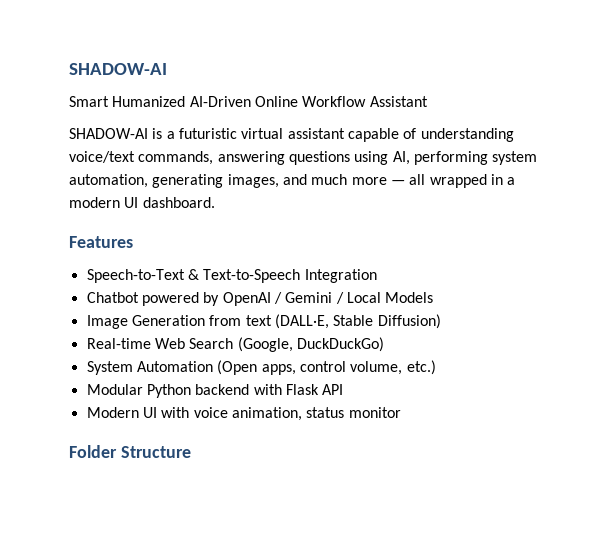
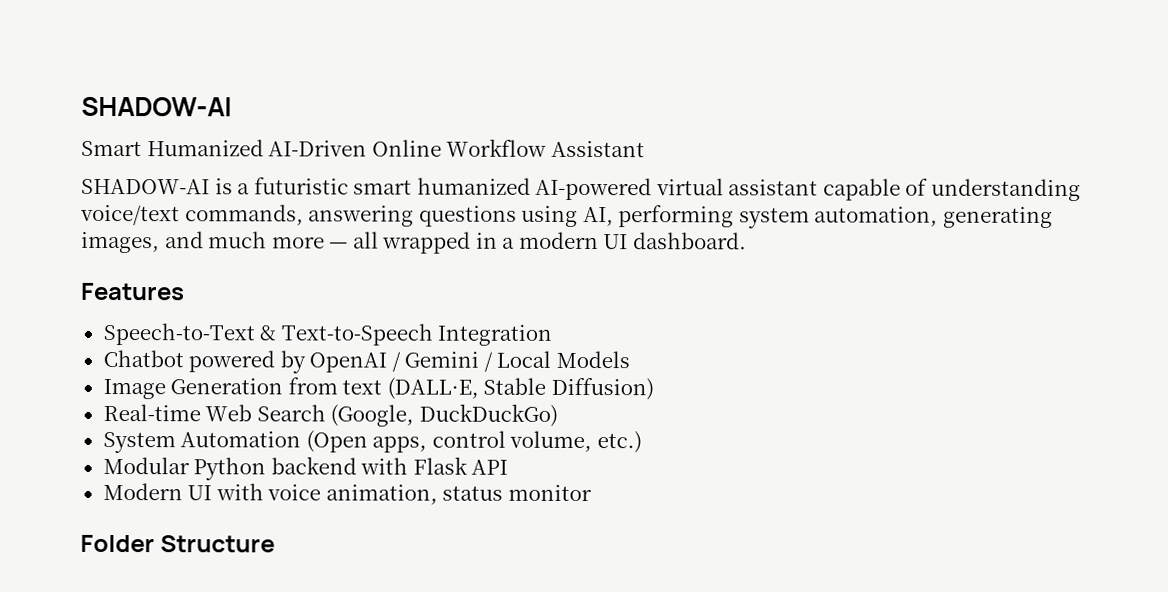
- SHADOW-AI is a futuristic virtual assistant capable of understanding voice/text commands, answering questions using AI, performing system automation, generating images, and much more — all wrapped in a modern UI dashboard.
+ SHADOW-AI is a futuristic smart humanized AI-powered virtual assistant capable of understanding voice/text commands, answering questions using AI, performing system automation, generating images, and much more — all wrapped in a modern UI dashboard.

